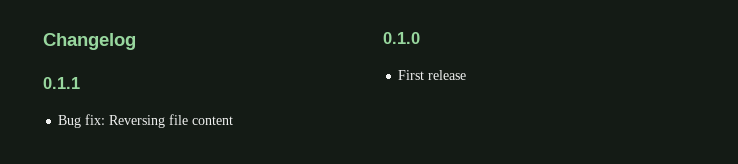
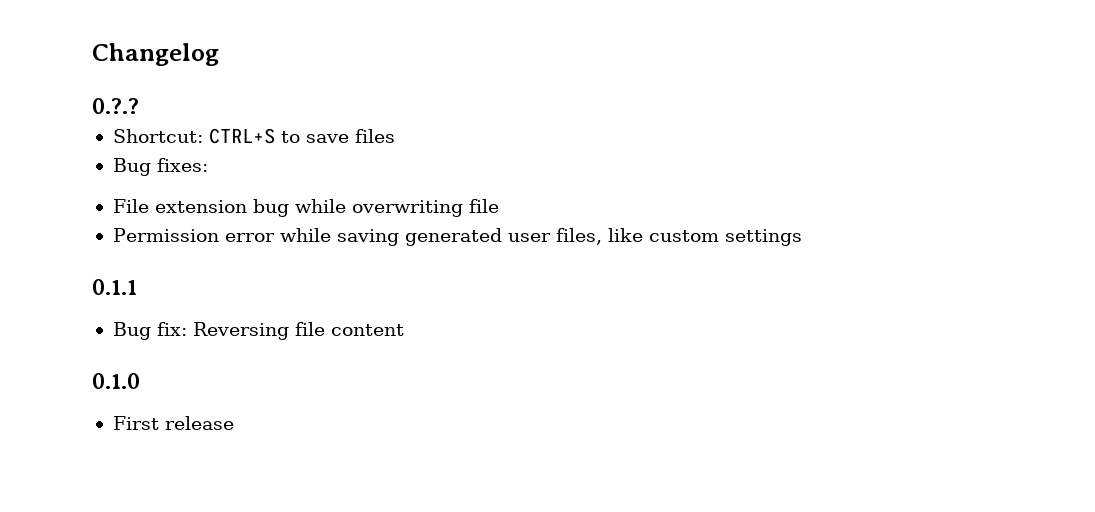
+ 0.?.?
+ Shortcut: CTRL+S to save files
+ Bug fixes:
+ File extension bug while overwriting file
+ Permission error while saving generated user files, like custom settings

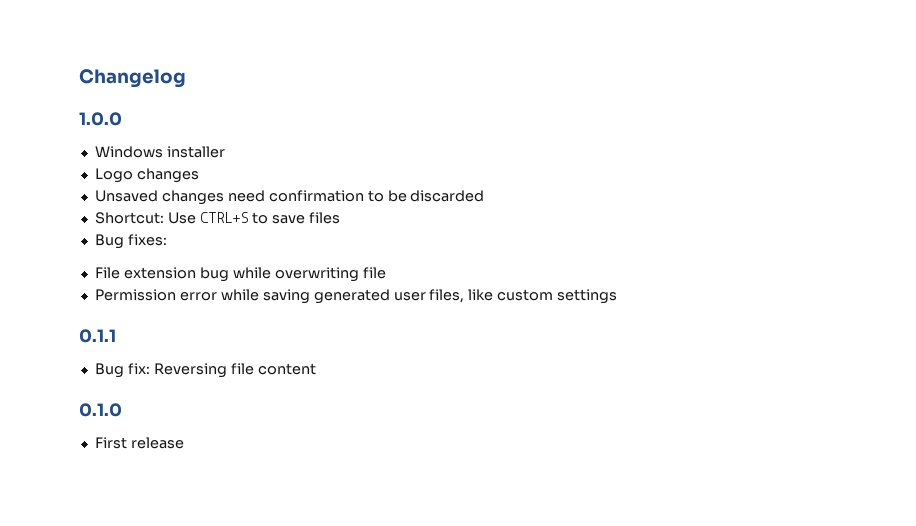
- 0.?.?
+ 1.0.0
+ Windows installer
+ Logo changes
+ Unsaved changes need confirmation to be discarded
- Shortcut: CTRL+S to save files
+ Shortcut: Use CTRL+S to save files

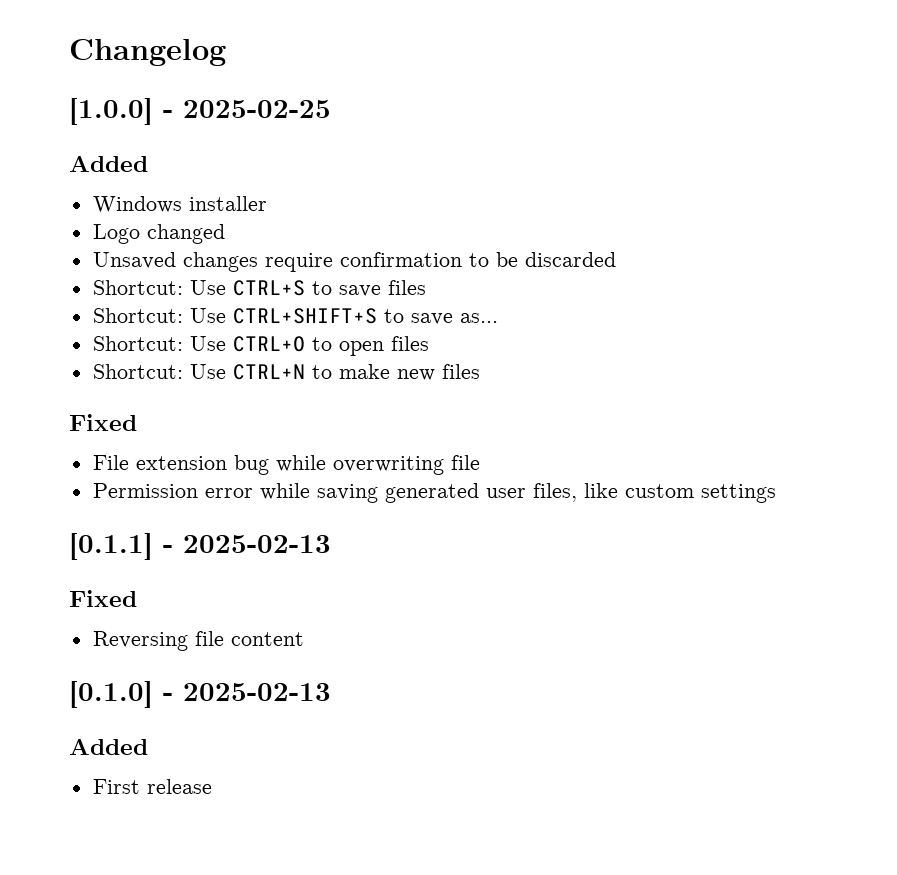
- 1.0.0
+ [1.0.0] - 2025-02-25
+ Added
- Logo changes
+ Logo changed
- Unsaved changes need confirmation to be discarded
+ Unsaved changes require confirmation to be discarded
- Bug fixes:
+ Shortcut: Use CTRL+SHIFT+S to save as...
+ Shortcut: Use CTRL+O to open files
+ Shortcut: Use CTRL+N to make new files
+ Fixed
- 0.1.1
- Bug fix: Reversing file content
+ [0.1.1] - 2025-02-13
+ Fixed
+ Reversing file content
- 0.1.0
+ [0.1.0] - 2025-02-13
+ Added

